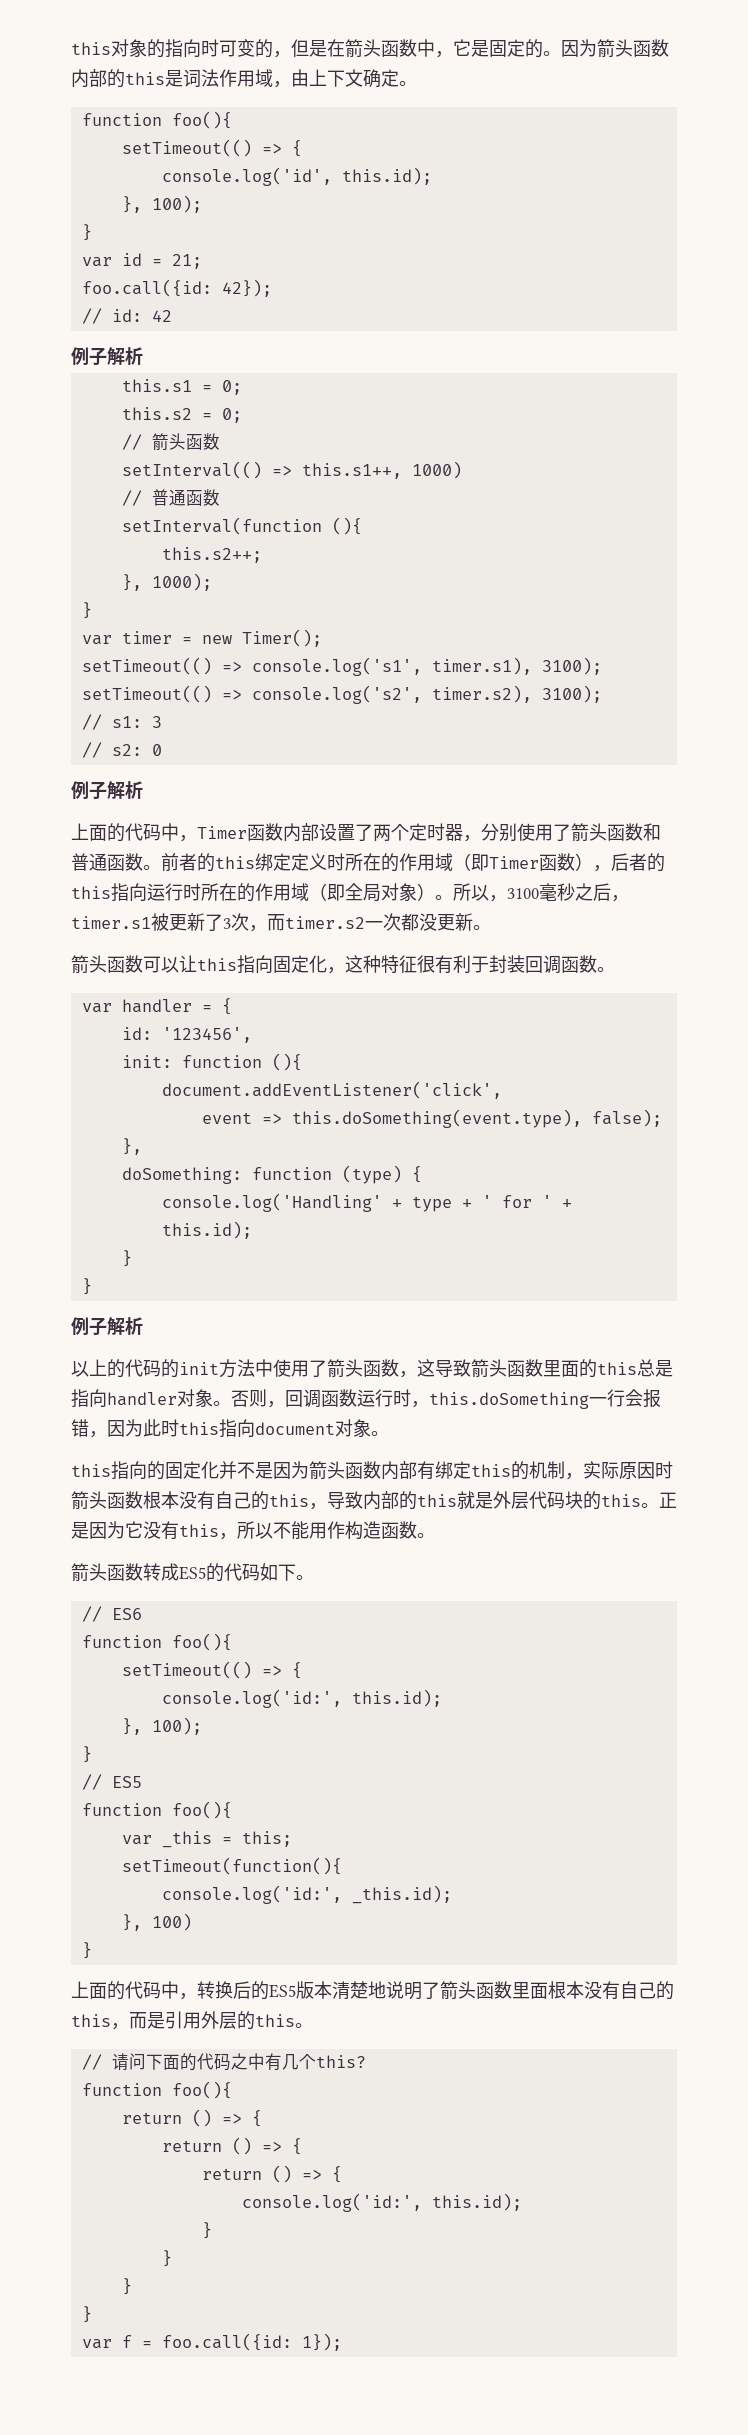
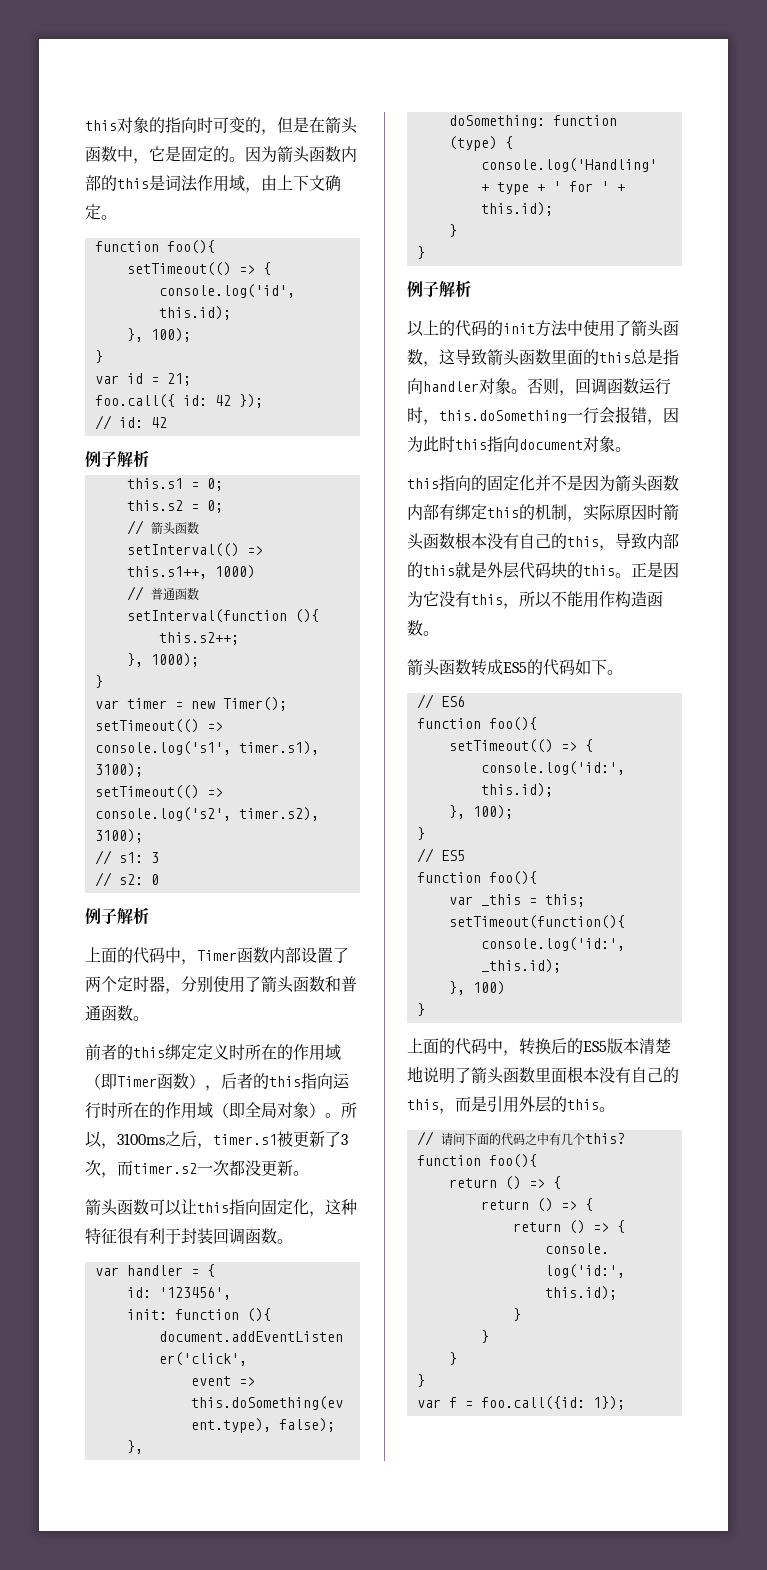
- foo.call({id: 42});
+ foo.call({ id: 42 });
- 上面的代码中，Timer函数内部设置了两个定时器，分别使用了箭头函数和普通函数。前者的this绑定定义时所在的作用域（即Timer函数），后者的this指向运行时所在的作用域（即全局对象）。
+ 上面的代码中，Timer函数内部设置了两个定时器，分别使用了箭头函数和普通函数。
+ 前者的this绑定定义时所在的作用域（即Timer函数），后者的this指向运行时所在的作用域（即全局对象）。
- 所以，3100毫秒之后，timer.s1被更新了3次，而timer.s2一次都没更新。
+ 所以，3100ms之后，timer.s1被更新了3次，而timer.s2一次都没更新。

